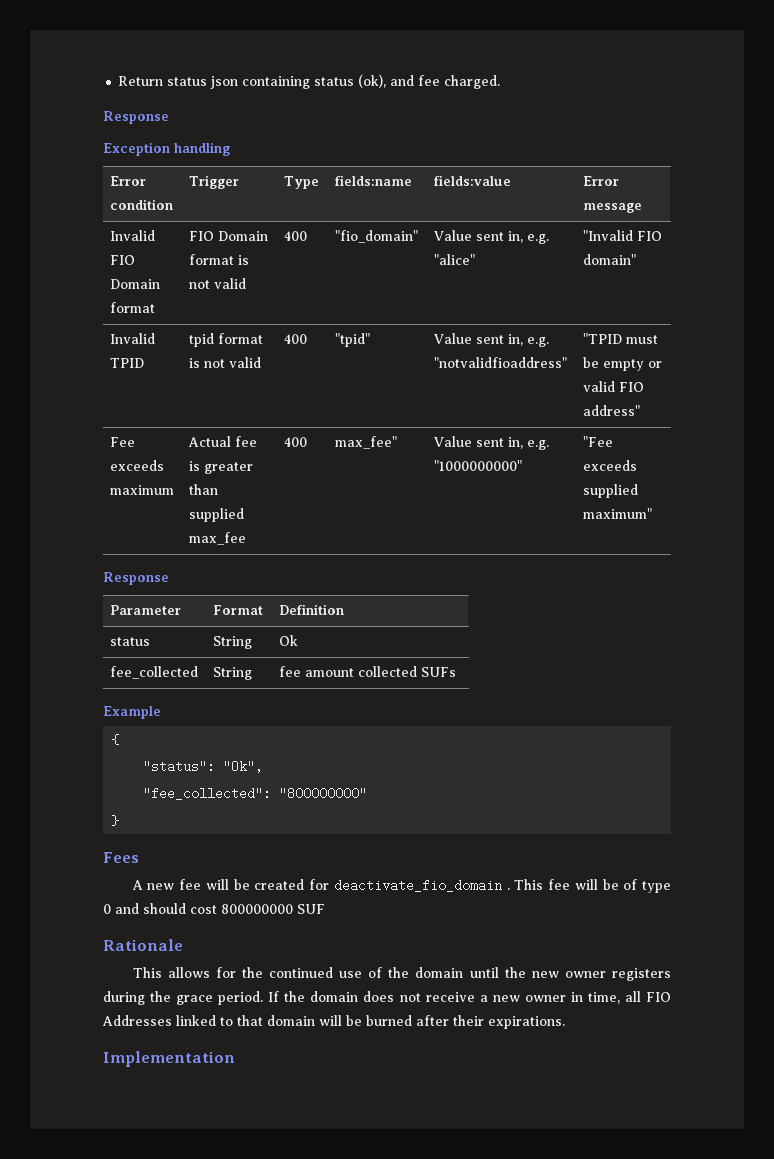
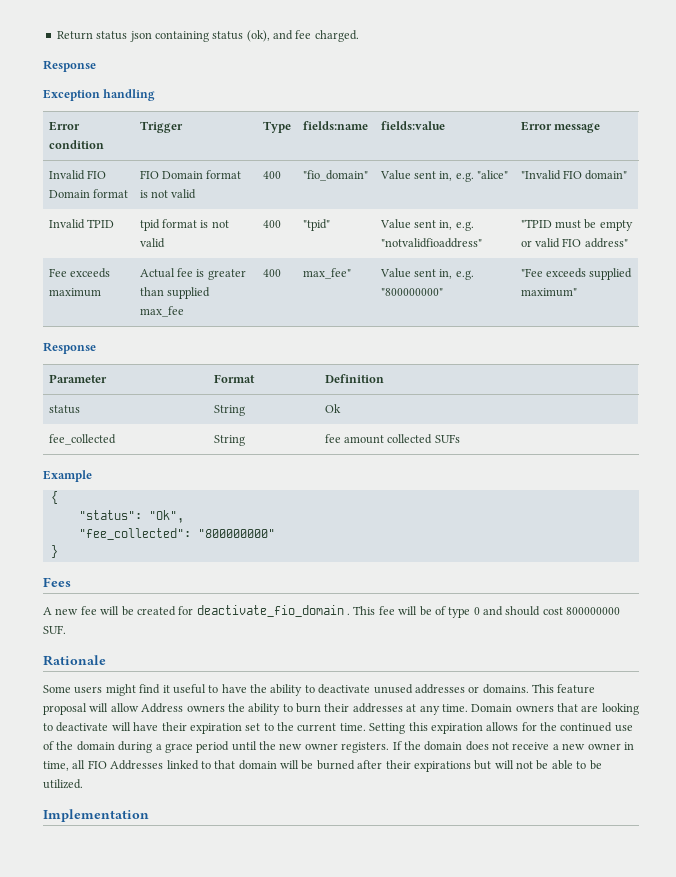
- Fee exceeds maximum | Actual fee is greater than supplied max_fee | 400 | max_fee" | Value sent in, e.g. "1000000000" | "Fee exceeds supplied maximum"
+ Fee exceeds maximum | Actual fee is greater than supplied max_fee | 400 | max_fee" | Value sent in, e.g. "800000000" | "Fee exceeds supplied maximum"
- This fee will be of type 0 and should cost 800000000 SUF
+ This fee will be of type 0 and should cost 800000000 SUF.
- This allows for the continued use of the domain until the new owner registers during the grace period.
+ Some users might find it useful to have the ability to deactivate unused addresses or domains. This feature proposal will allow Address owners the ability to burn their addresses at any time. Domain owners that are looking to deactivate will have their expiration set to the current time. Setting this expiration allows for the continued use of the domain during a grace period until the new owner registers.
- If the domain does not receive a new owner in time, all FIO Addresses linked to that domain will be burned after their expirations.
+ If the domain does not receive a new owner in time, all FIO Addresses linked to that domain will be burned after their expirations but will not be able to be utilized.

